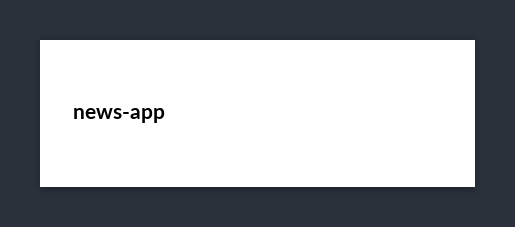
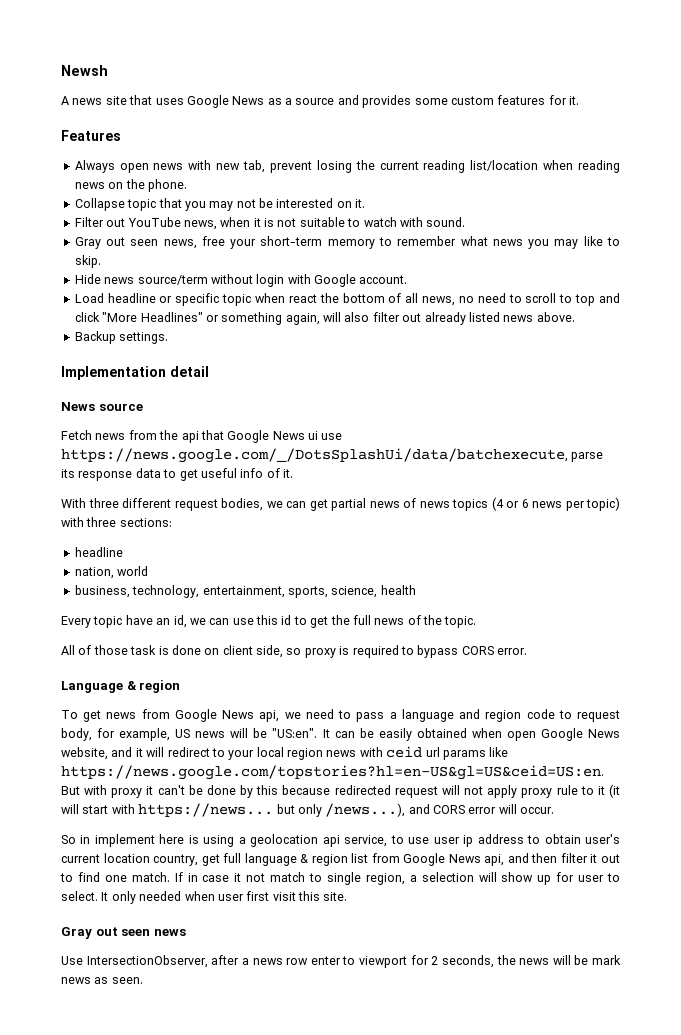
- news-app
+ Newsh
+ A news site that uses Google News as a source and provides some custom features for it.
+ Features
+ Always open news with new tab, prevent losing the current reading list/location when reading news on the phone.
+ Collapse topic that you may not be interested on it.
+ Filter out YouTube news, when it is not suitable to watch with sound.
+ Gray out seen news, free your short-term memory to remember what news you may like to skip.
+ Hide news source/term without login with Google account.
+ Load headline or specific topic when react the bottom of all news, no need to scroll to top and click "More Headlines" or something again, will also filter out already listed news above.
+ Backup settings.
+ Implementation detail
+ News source
+ Fetch news from the api that Google News ui use https://news.google.com/_/DotsSplashUi/data/batchexecute, parse its response data to get useful info of it.
+ With three different request bodies, we can get partial news of news topics (4 or 6 news per topic) with three sections:
+ headline
+ nation, world
+ business, technology, entertainment, sports, science, health
+ Every topic have an id, we can use this id to get the full news of the topic.
+ All of those task is done on client side, so proxy is required to bypass CORS error.
+ Language & region
+ To get news from Google News api, we need to pass a language and region code to request body, for example, US news will be "US:en". It can be easily obtained when open Google News website, and it will redirect to your local region news with ceid url params like https://news.google.com/topstories?hl=en-US&gl=US&ceid=US:en. But with proxy it can't be done by this because redirected request will not apply proxy rule to it (it will start with https://news... but only /news...), and CORS error will occur.
+ So in implement here is using a geolocation api service, to use user ip address to obtain user's current location country, get full language & region list from Google News api, and then filter it out to find one match. If in case it not match to single region, a selection will show up for user to select. It only needed when user first visit this site.
+ Gray out seen news
+ Use IntersectionObserver, after a news row enter to viewport for 2 seconds, the news will be mark news as seen.

